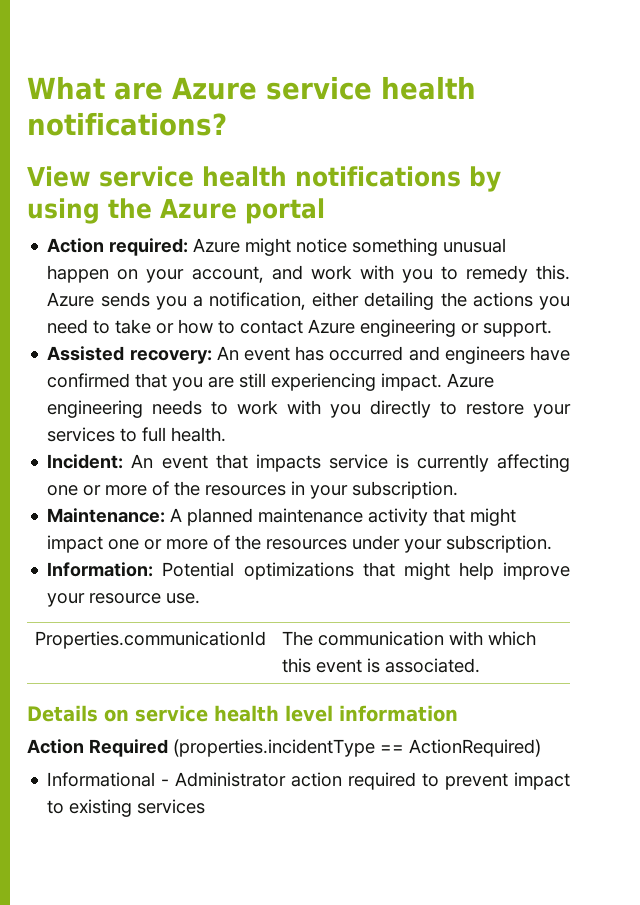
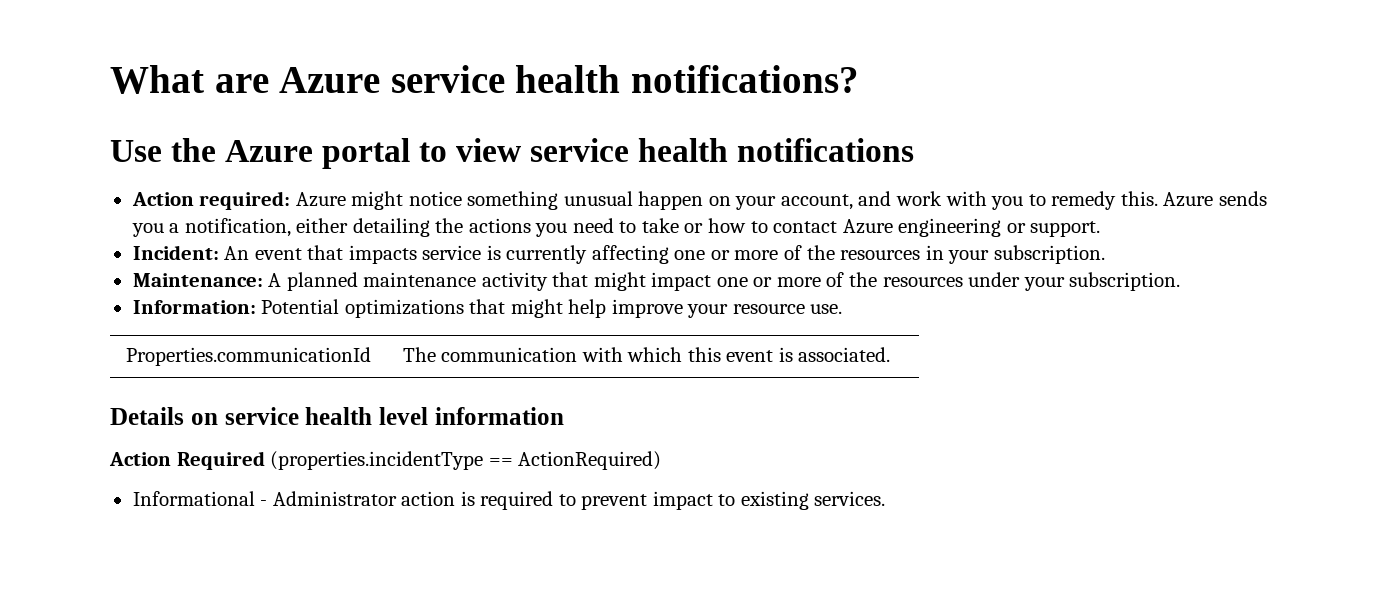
- View service health notifications by using the Azure portal
+ Use the Azure portal to view service health notifications
- Assisted recovery: An event has occurred and engineers have confirmed that you are still experiencing impact. Azure engineering needs to work with you directly to restore your services to full health.
- Informational - Administrator action required to prevent impact to existing services
+ Informational - Administrator action is required to prevent impact to existing services.

